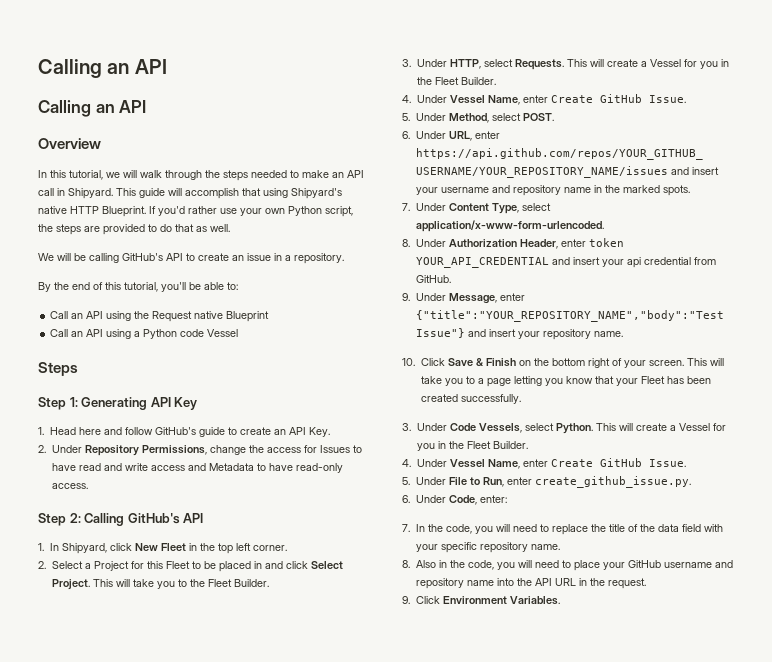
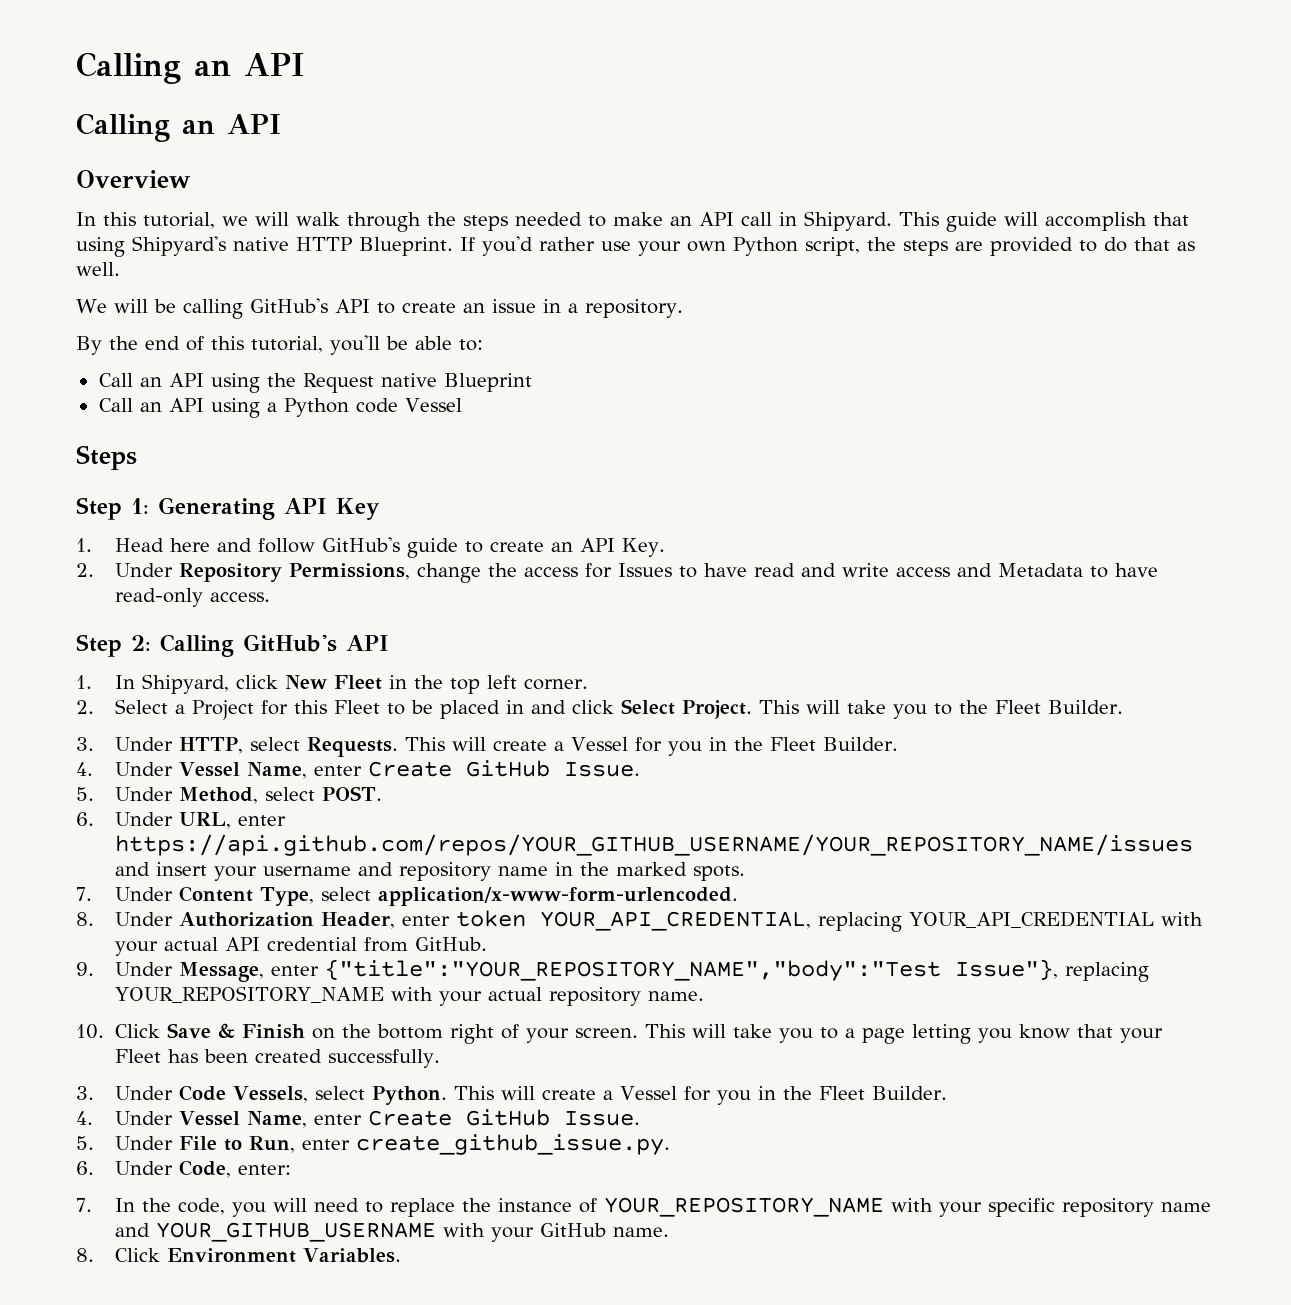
- 8. Under Authorization Header, enter token YOUR_API_CREDENTIAL and insert your api credential from GitHub.
+ 8. Under Authorization Header, enter token YOUR_API_CREDENTIAL, replacing YOUR_API_CREDENTIAL with your actual API credential from GitHub.
- 9. Under Message, enter {"title":"YOUR_REPOSITORY_NAME","body":"Test Issue"} and insert your repository name.
+ 9. Under Message, enter {"title":"YOUR_REPOSITORY_NAME","body":"Test Issue"}, replacing YOUR_REPOSITORY_NAME with your actual repository name.
- 7. In the code, you will need to replace the title of the data field with your specific repository name.
- 8. Also in the code, you will need to place your GitHub username and repository name into the API URL in the request.
- 9. Click Environment Variables.
+ 7. In the code, you will need to replace the instance of YOUR_REPOSITORY_NAME with your specific repository name and YOUR_GITHUB_USERNAME with your GitHub name.
+ 8. Click Environment Variables.

